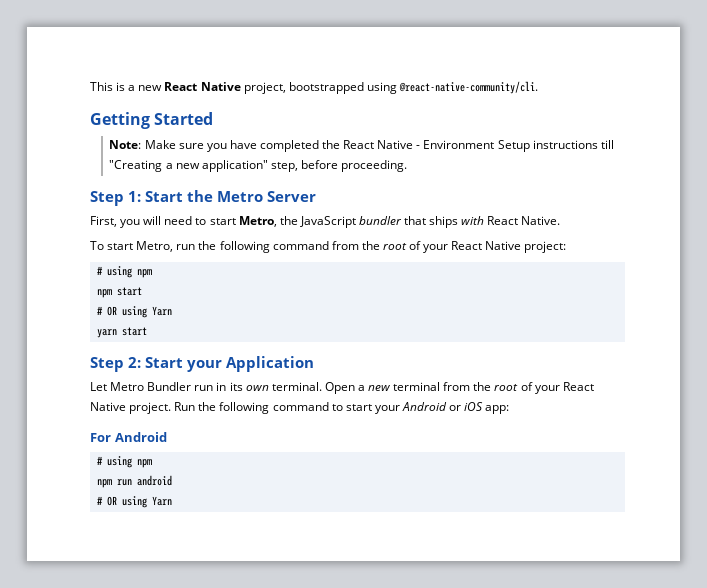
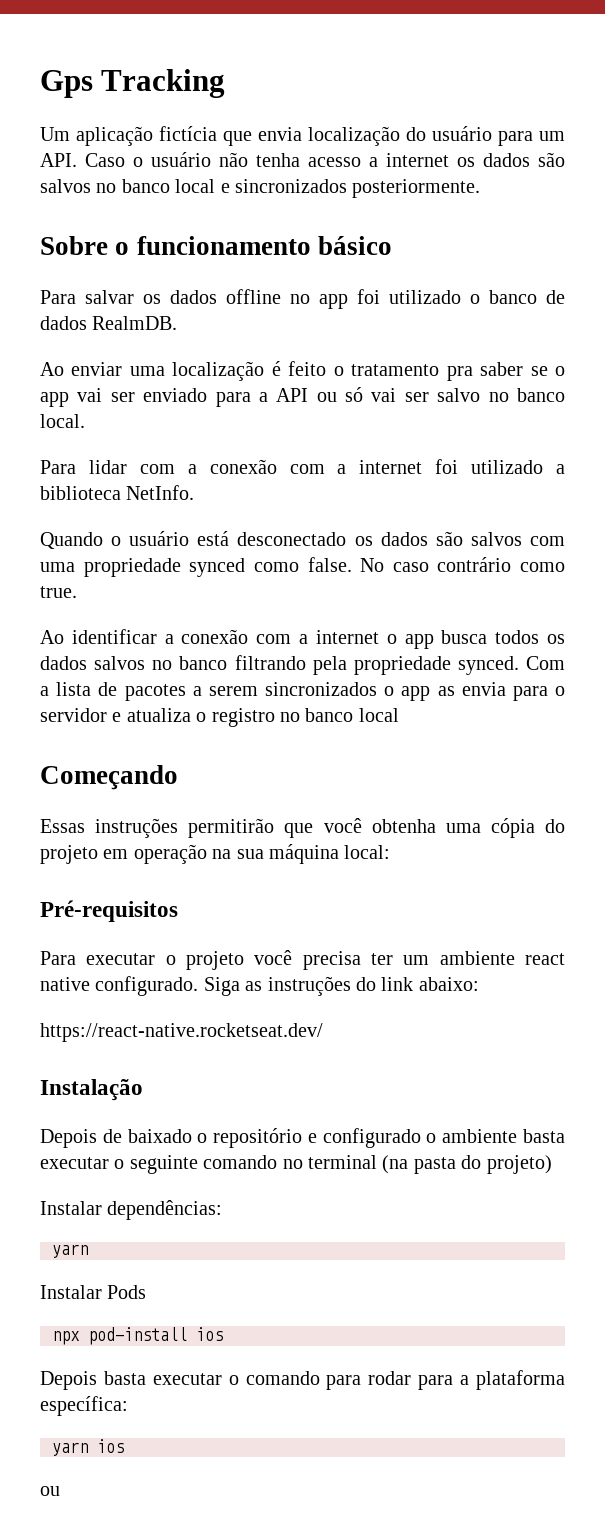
- This is a new React Native project, bootstrapped using @react-native-community/cli.
- Getting Started
- Note: Make sure you have completed the React Native - Environment Setup instructions till "Creating a new application" step, before proceeding.
- Step 1: Start the Metro Server
- First, you will need to start Metro, the JavaScript bundler that ships with React Native.
- To start Metro, run the following command from the root of your React Native project:
- # using npm
- npm start
- # OR using Yarn
- yarn start
- Step 2: Start your Application
- Let Metro Bundler run in its own terminal. Open a new terminal from the root of your React Native project. Run the following command to start your Android or iOS app:
- For Android
- # using npm
- npm run android
- # OR using Yarn
+ Gps Tracking
+ Um aplicação fictícia que envia localização do usuário para um API. Caso o usuário não tenha acesso a internet os dados são salvos no banco local e sincronizados posteriormente.
+ Sobre o funcionamento básico
+ Para salvar os dados offline no app foi utilizado o banco de dados RealmDB.
+ Ao enviar uma localização é feito o tratamento pra saber se o app vai ser enviado para a API ou só vai ser salvo no banco local.
+ Para lidar com a conexão com a internet foi utilizado a biblioteca NetInfo.
+ Quando o usuário está desconectado os dados são salvos com uma propriedade synced como false. No caso contrário como true.
+ Ao identificar a conexão com a internet o app busca todos os dados salvos no banco filtrando pela propriedade synced. Com a lista de pacotes a serem sincronizados o app as envia para o servidor e atualiza o registro no banco local
+ Começando
+ Essas instruções permitirão que você obtenha uma cópia do projeto em operação na sua máquina local:
+ Pré-requisitos
+ Para executar o projeto você precisa ter um ambiente react native configurado. Siga as instruções do link abaixo:
+ https://react-native.rocketseat.dev/
+ Instalação
+ Depois de baixado o repositório e configurado o ambiente basta executar o seguinte comando no terminal (na pasta do projeto)
+ Instalar dependências:
+ yarn
+ Instalar Pods
+ npx pod-install ios
+ Depois basta executar o comando para rodar para a plataforma específica:
+ yarn ios
+ ou

